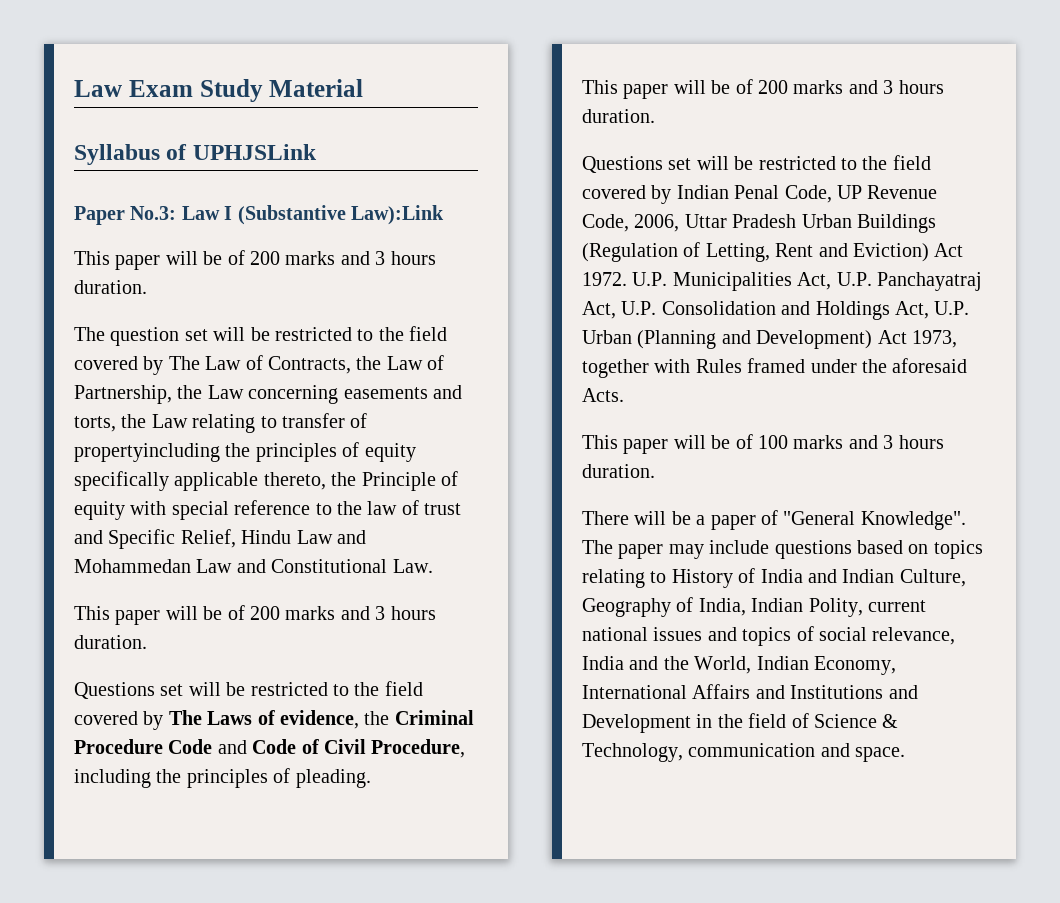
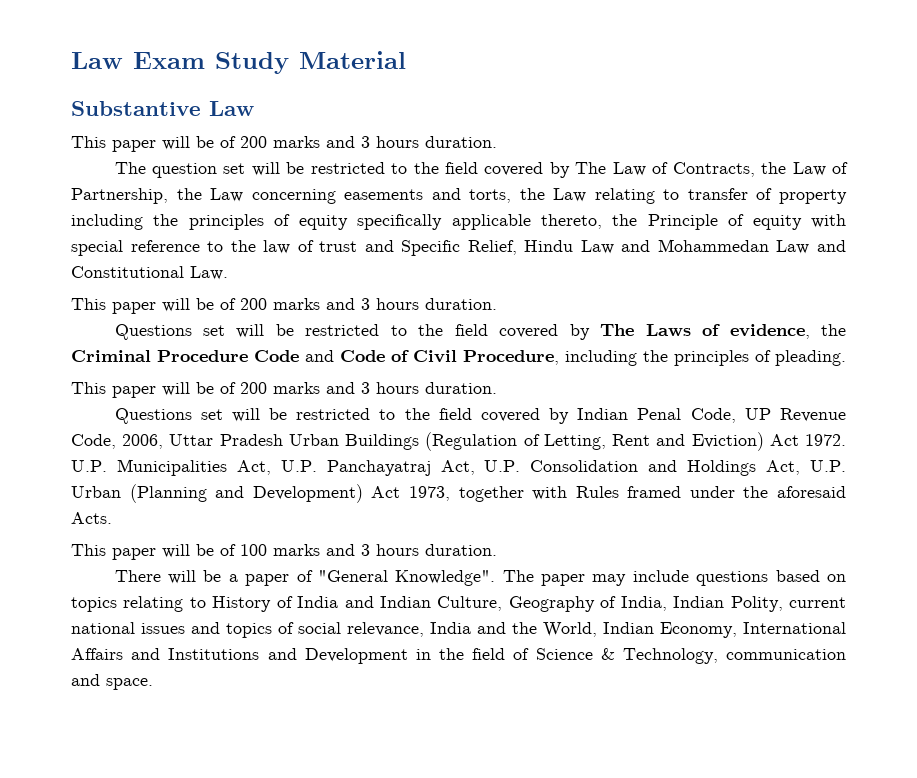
- Syllabus of UPHJSLink
- Paper No.3: Law I (Substantive Law):Link
+ Substantive Law
- The question set will be restricted to the field covered by The Law of Contracts, the Law of Partnership, the Law concerning easements and torts, the Law relating to transfer of propertyincluding the principles of equity specifically applicable thereto, the Principle of equity with special reference to the law of trust and Specific Relief, Hindu Law and Mohammedan Law and Constitutional Law.
+ The question set will be restricted to the field covered by The Law of Contracts, the Law of Partnership, the Law concerning easements and torts, the Law relating to transfer of property including the principles of equity specifically applicable thereto, the Principle of equity with special reference to the law of trust and Specific Relief, Hindu Law and Mohammedan Law and Constitutional Law.

